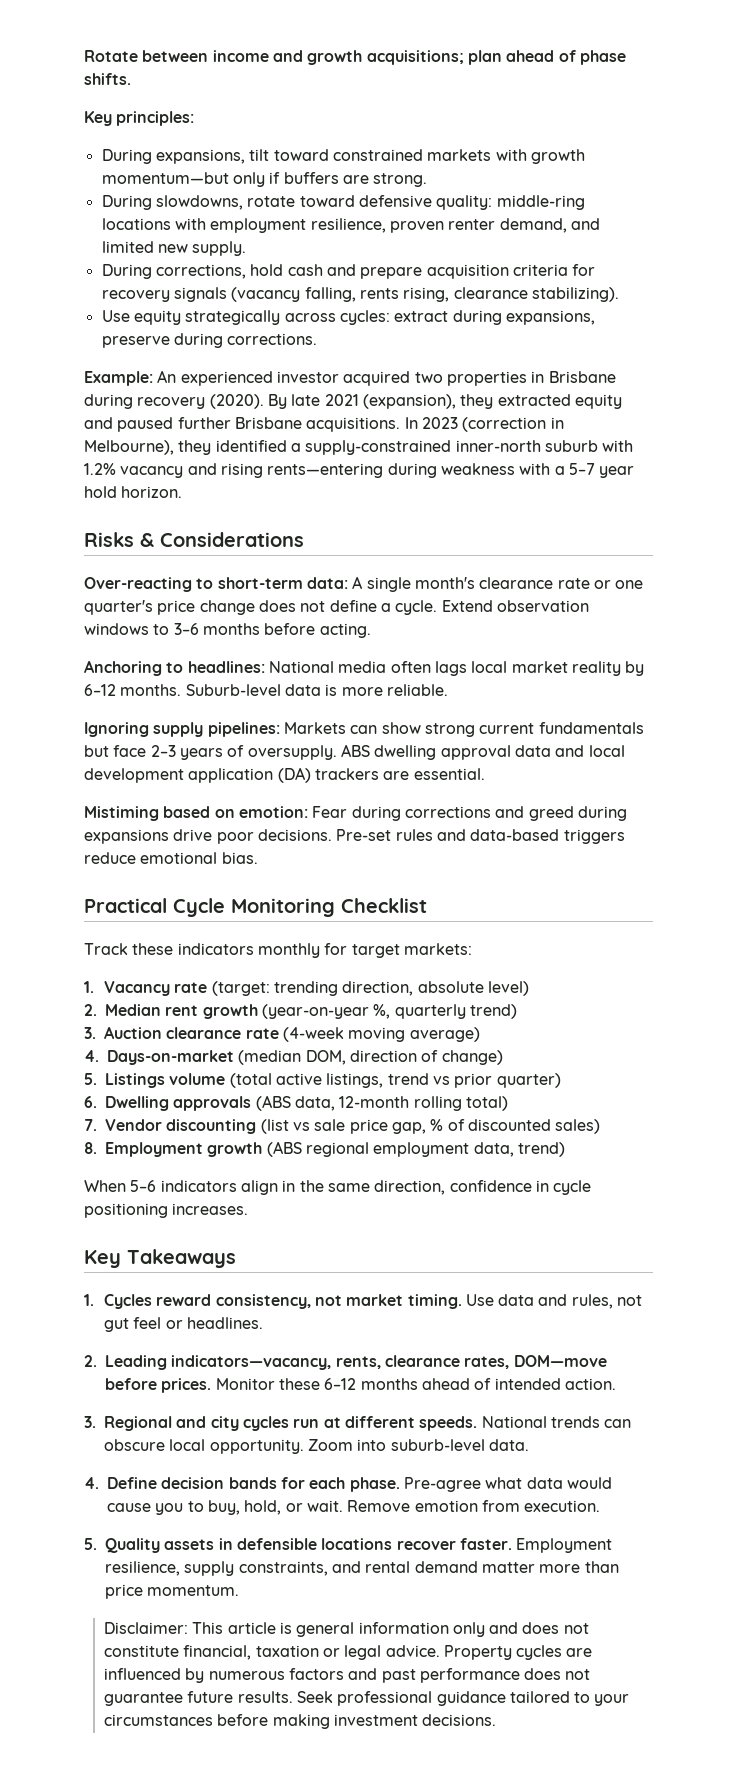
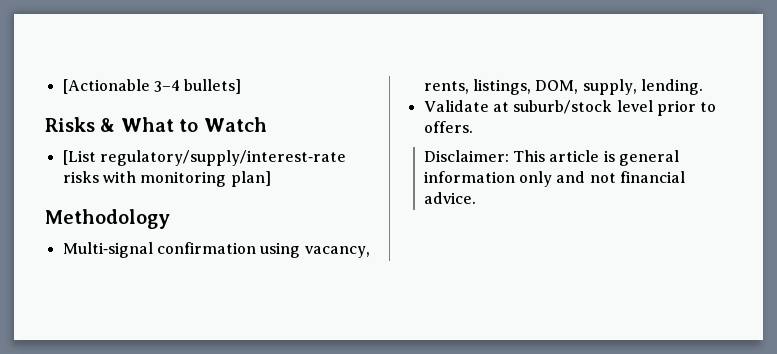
- Rotate between income and growth acquisitions; plan ahead of phase shifts.
- Key principles:
- During expansions, tilt toward constrained markets with growth momentum—but only if buffers are strong.
- During slowdowns, rotate toward defensive quality: middle-ring locations with employment resilience, proven renter demand, and limited new supply.
- During corrections, hold cash and prepare acquisition criteria for recovery signals (vacancy falling, rents rising, clearance stabilizing).
- Use equity strategically across cycles: extract during expansions, preserve during corrections.
- Example: An experienced investor acquired two properties in Brisbane during recovery (2020). By late 2021 (expansion), they extracted equity and paused further Brisbane acquisitions. In 2023 (correction in Melbourne), they identified a supply-constrained inner-north suburb with 1.2% vacancy and rising rents—entering during weakness with a 5–7 year hold horizon.
- Risks & Considerations
- Over-reacting to short-term data: A single month's clearance rate or one quarter's price change does not define a cycle. Extend observation windows to 3–6 months before acting.
- Anchoring to headlines: National media often lags local market reality by 6–12 months. Suburb-level data is more reliable.
- Ignoring supply pipelines: Markets can show strong current fundamentals but face 2–3 years of oversupply. ABS dwelling approval data and local development application (DA) trackers are essential.
- Mistiming based on emotion: Fear during corrections and greed during expansions drive poor decisions. Pre-set rules and data-based triggers reduce emotional bias.
- Practical Cycle Monitoring Checklist
- Track these indicators monthly for target markets:
- 1. Vacancy rate (target: trending direction, absolute level)
- 2. Median rent growth (year-on-year %, quarterly trend)
- 3. Auction clearance rate (4-week moving average)
- 4. Days-on-market (median DOM, direction of change)
- 5. Listings volume (total active listings, trend vs prior quarter)
- 6. Dwelling approvals (ABS data, 12-month rolling total)
- 7. Vendor discounting (list vs sale price gap, % of discounted sales)
- 8. Employment growth (ABS regional employment data, trend)
- When 5–6 indicators align in the same direction, confidence in cycle positioning increases.
- Key Takeaways
- 1. Cycles reward consistency, not market timing. Use data and rules, not gut feel or headlines.
- 2. Leading indicators—vacancy, rents, clearance rates, DOM—move before prices. Monitor these 6–12 months ahead of intended action.
- 3. Regional and city cycles run at different speeds. National trends can obscure local opportunity. Zoom into suburb-level data.
- 4. Define decision bands for each phase. Pre-agree what data would cause you to buy, hold, or wait. Remove emotion from execution.
- 5. Quality assets in defensible locations recover faster. Employment resilience, supply constraints, and rental demand matter more than price momentum.
+ [Actionable 3–4 bullets]
+ Risks & What to Watch
+ [List regulatory/supply/interest‑rate risks with monitoring plan]
+ Methodology
+ Multi‑signal confirmation using vacancy, rents, listings, DOM, supply, lending.
+ Validate at suburb/stock level prior to offers.
- Disclaimer: This article is general information only and does not constitute financial, taxation or legal advice. Property cycles are influenced by numerous factors and past performance does not guarantee future results. Seek professional guidance tailored to your circumstances before making investment decisions.
+ Disclaimer: This article is general information only and not financial advice.

